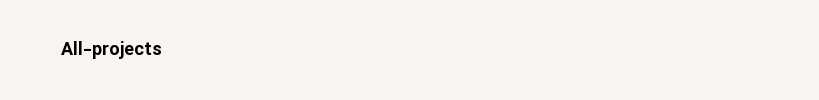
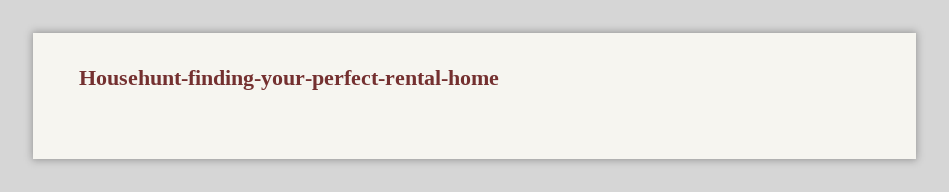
- All-projects
+ Househunt-finding-your-perfect-rental-home

